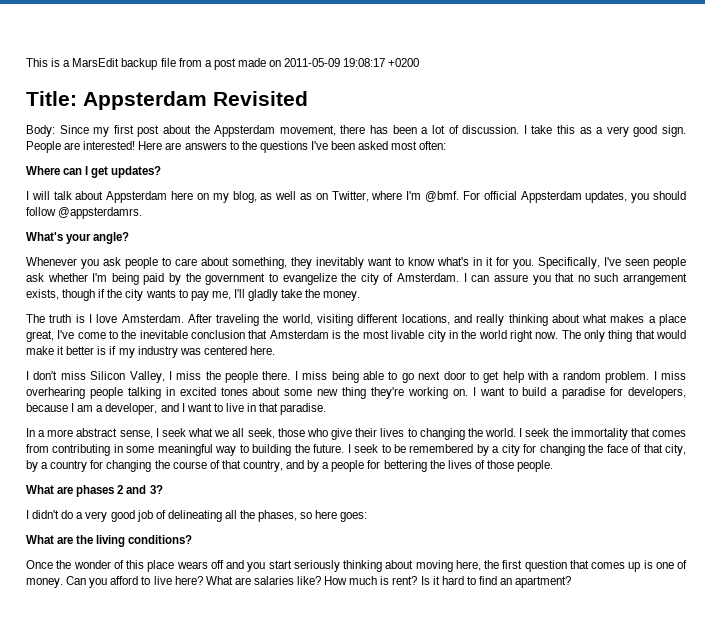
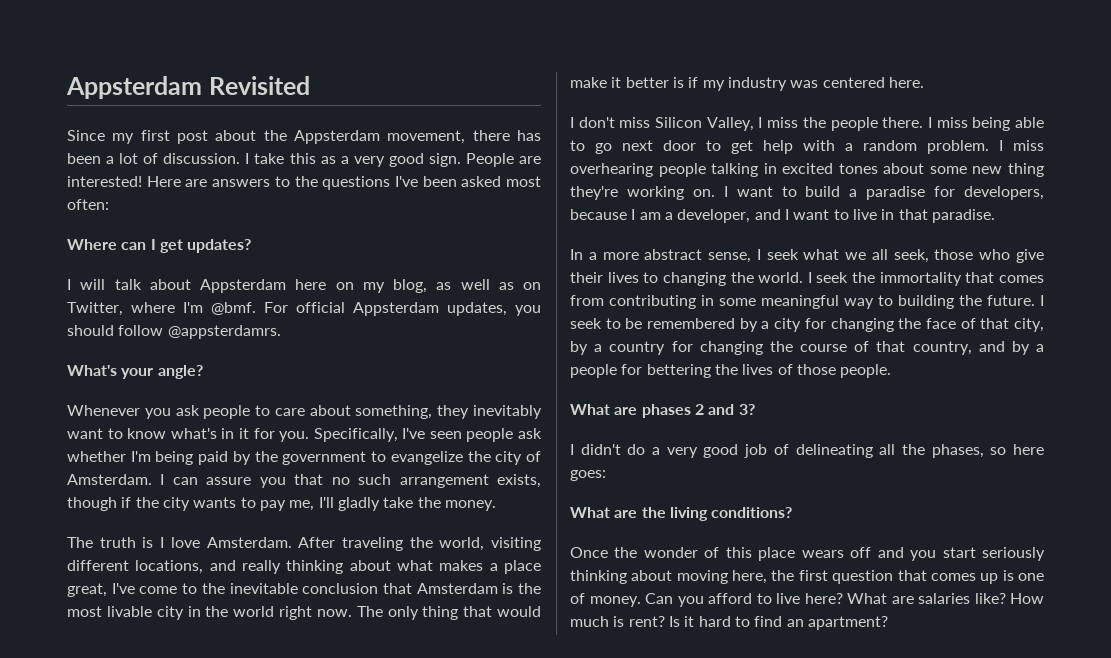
- This is a MarsEdit backup file from a post made on 2011-05-09 19:08:17 +0200
- Title: Appsterdam Revisited
+ Appsterdam Revisited
- Body: Since my first post about the Appsterdam movement, there has been a lot of discussion.
+ Since my first post about the Appsterdam movement, there has been a lot of discussion.

